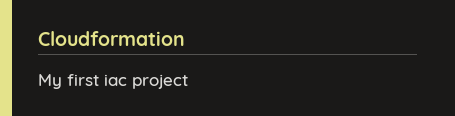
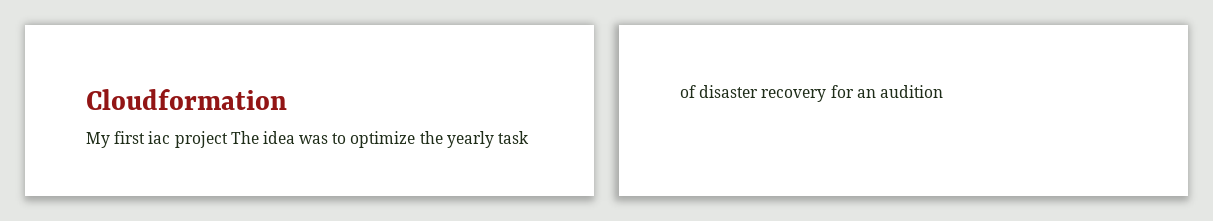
- My first iac project
+ My first iac project The idea was to optimize the yearly task of disaster recovery for an audition

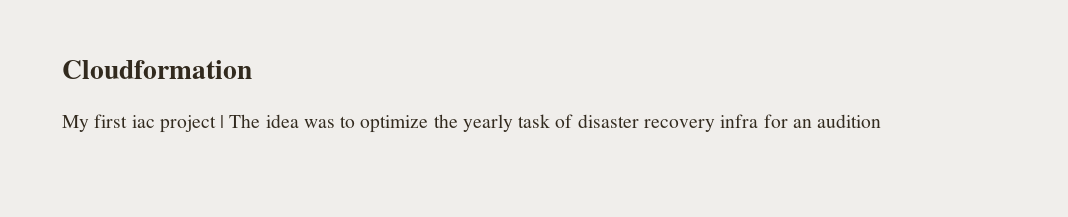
- My first iac project The idea was to optimize the yearly task of disaster recovery for an audition
+ My first iac project | The idea was to optimize the yearly task of disaster recovery infra for an audition

